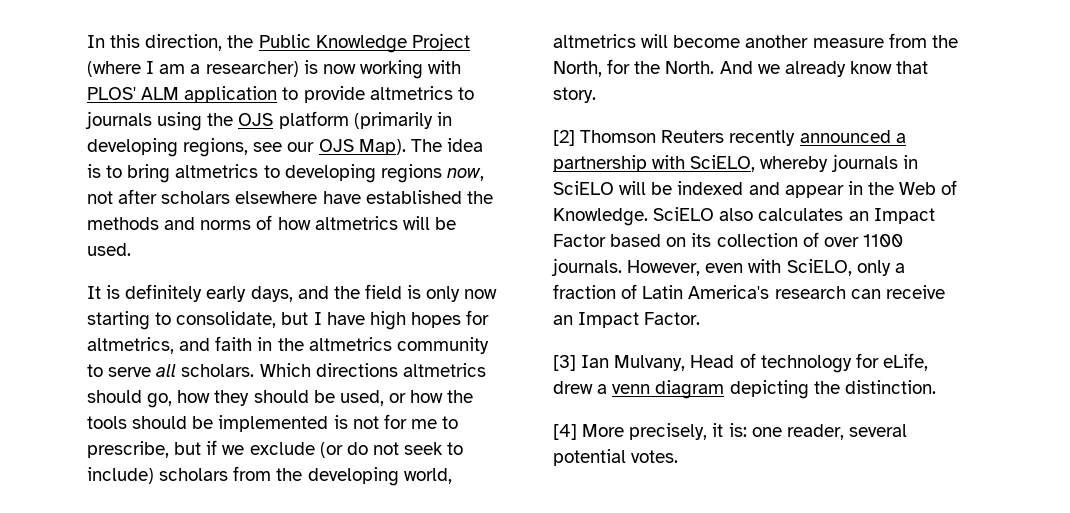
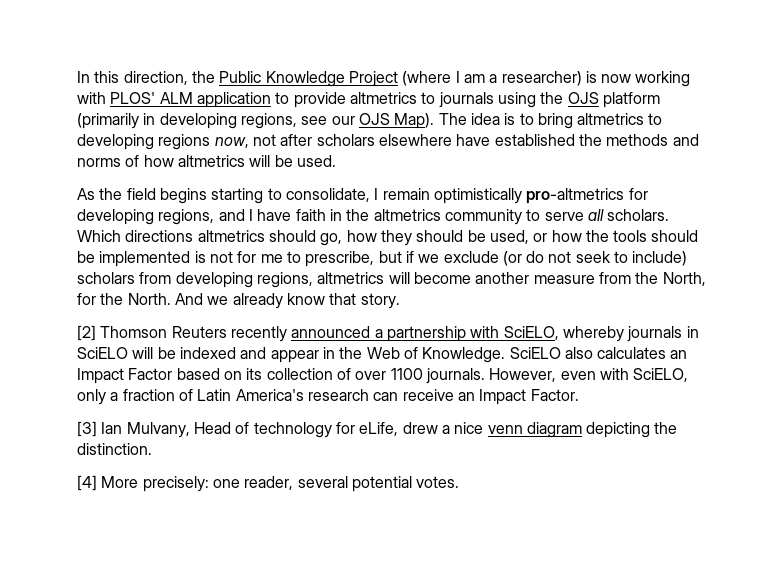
- It is definitely early days, and the field is only now starting to consolidate, but I have high hopes for altmetrics, and faith in the altmetrics community to serve all scholars.
+ As the field begins starting to consolidate, I remain optimistically pro-altmetrics for developing regions, and I have faith in the altmetrics community to serve all scholars.
- Which directions altmetrics should go, how they should be used, or how the tools should be implemented is not for me to prescribe, but if we exclude (or do not seek to include) scholars from the developing world, altmetrics will become another measure from the North, for the North.
+ Which directions altmetrics should go, how they should be used, or how the tools should be implemented is not for me to prescribe, but if we exclude (or do not seek to include) scholars from developing regions, altmetrics will become another measure from the North, for the North.
- [3] Ian Mulvany, Head of technology for eLife, drew a venn diagram depicting the distinction.
+ [3] Ian Mulvany, Head of technology for eLife, drew a nice venn diagram depicting the distinction.
- [4] More precisely, it is: one reader, several potential votes.
+ [4] More precisely: one reader, several potential votes.

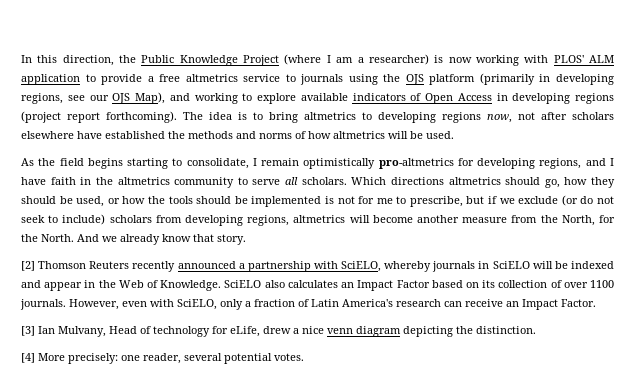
- In this direction, the Public Knowledge Project (where I am a researcher) is now working with PLOS' ALM application to provide altmetrics to journals using the OJS platform (primarily in developing regions, see our OJS Map).
+ In this direction, the Public Knowledge Project (where I am a researcher) is now working with PLOS' ALM application to provide a free altmetrics service to journals using the OJS platform (primarily in developing regions, see our OJS Map), and working to explore available indicators of Open Access in developing regions (project report forthcoming).

